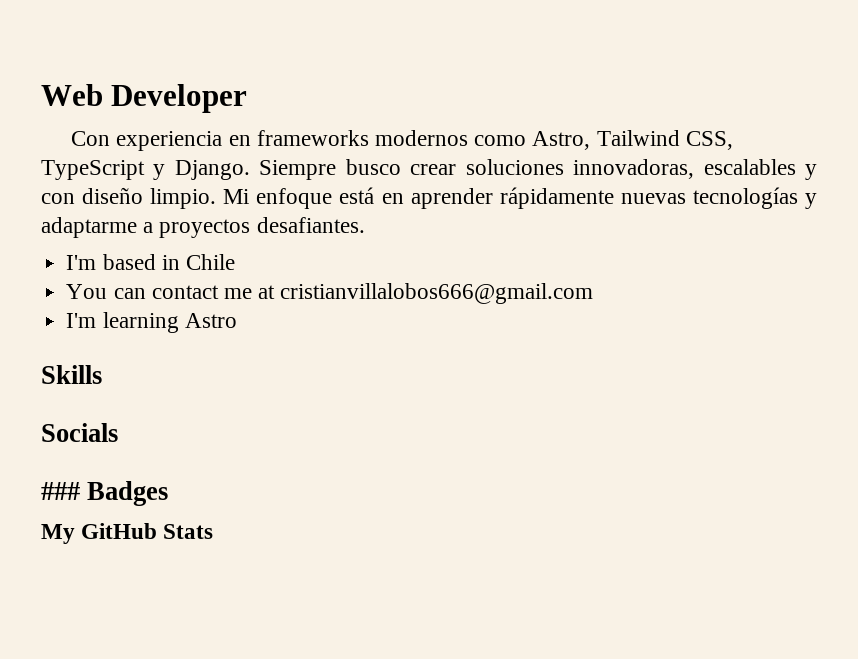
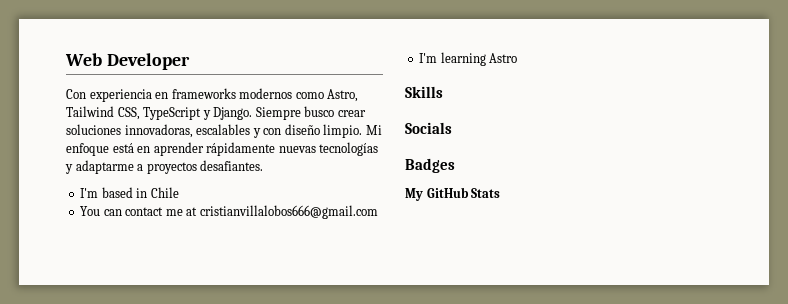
- ### Badges
+ Badges

